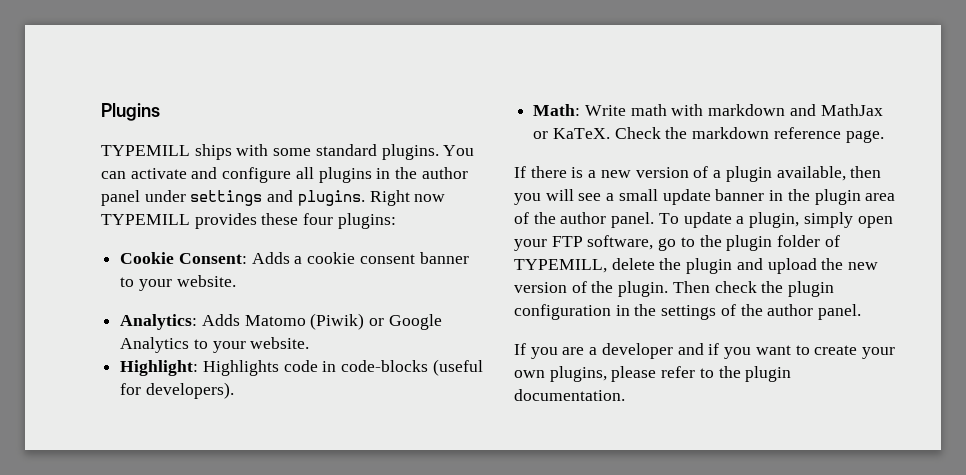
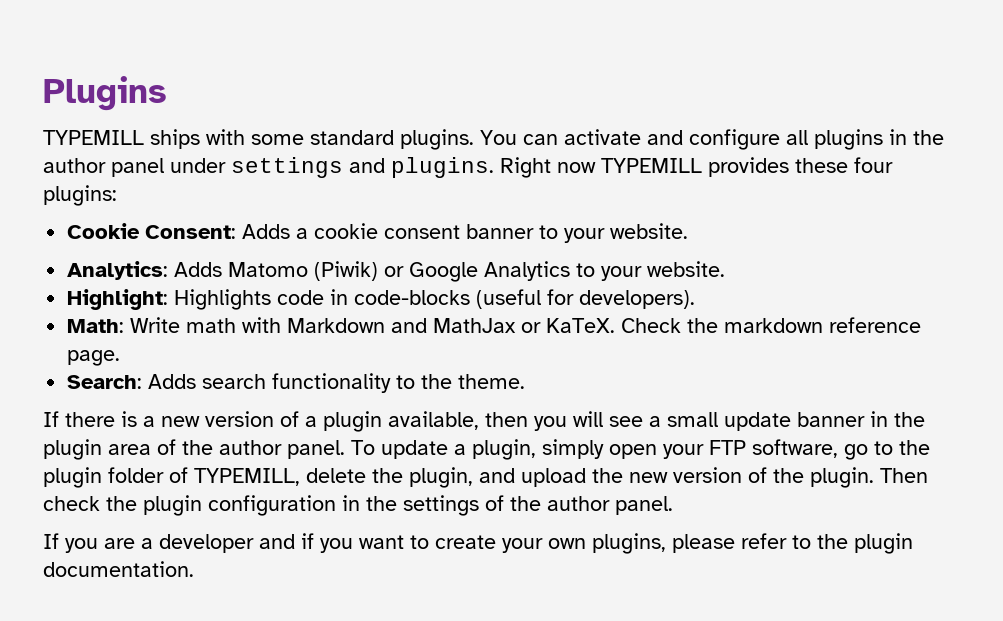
- Math: Write math with markdown and MathJax or KaTeX.
+ Math: Write math with Markdown and MathJax or KaTeX.
+ Search: Adds search functionality to the theme.
- To update a plugin, simply open your FTP software, go to the plugin folder of TYPEMILL, delete the plugin and upload the new version of the plugin.
+ To update a plugin, simply open your FTP software, go to the plugin folder of TYPEMILL, delete the plugin, and upload the new version of the plugin.

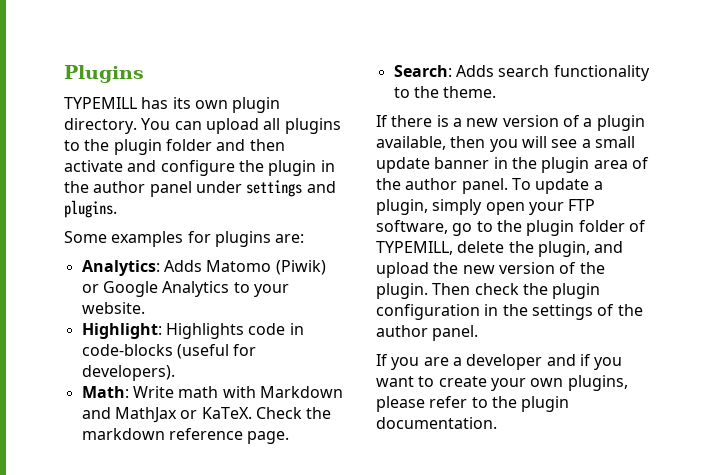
- TYPEMILL ships with some standard plugins. You can activate and configure all plugins in the author panel under settings and plugins. Right now TYPEMILL provides these four plugins:
- Cookie Consent: Adds a cookie consent banner to your website.
+ TYPEMILL has its own plugin directory. You can upload all plugins to the plugin folder and then activate and configure the plugin in the author panel under settings and plugins.
+ Some examples for plugins are:

